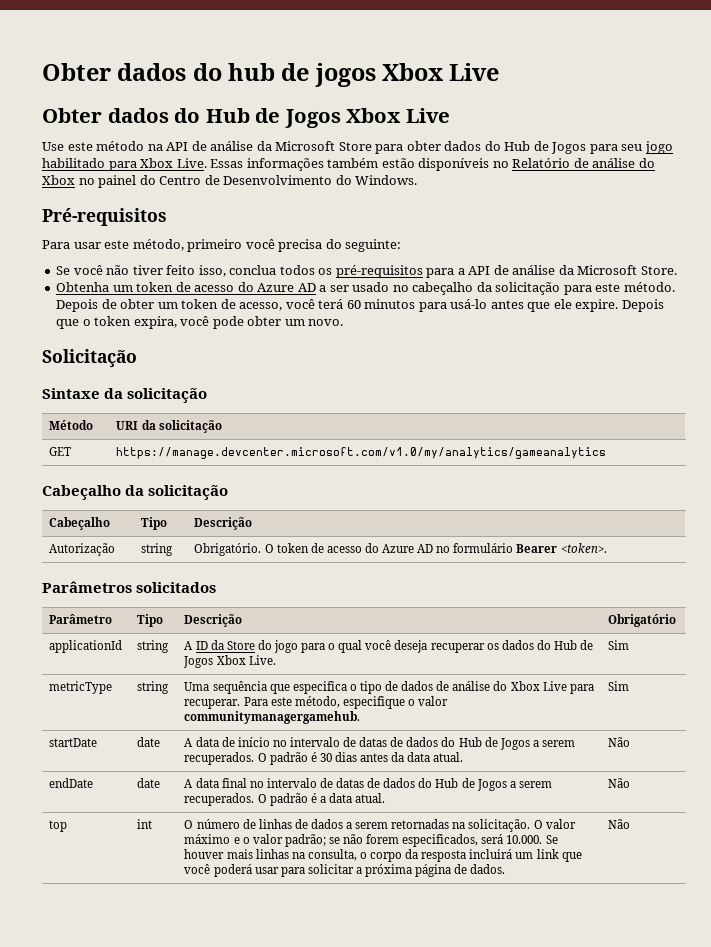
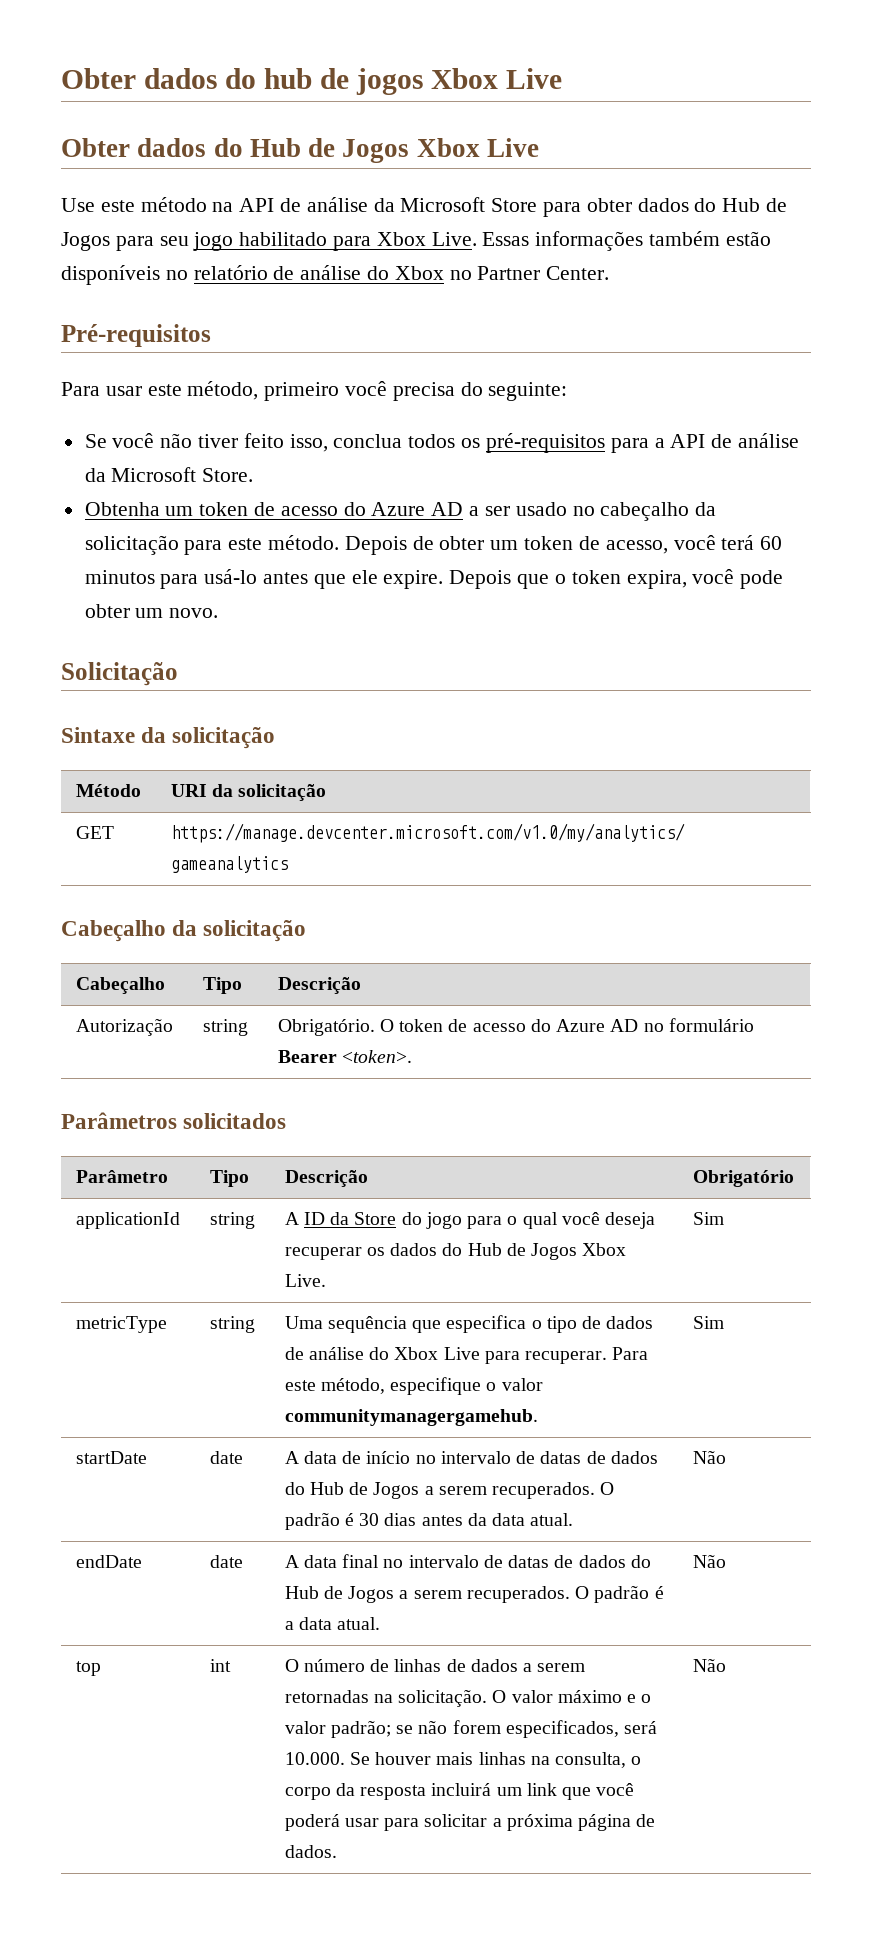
- Essas informações também estão disponíveis no Relatório de análise do Xbox no painel do Centro de Desenvolvimento do Windows.
+ Essas informações também estão disponíveis no relatório de análise do Xbox no Partner Center.

